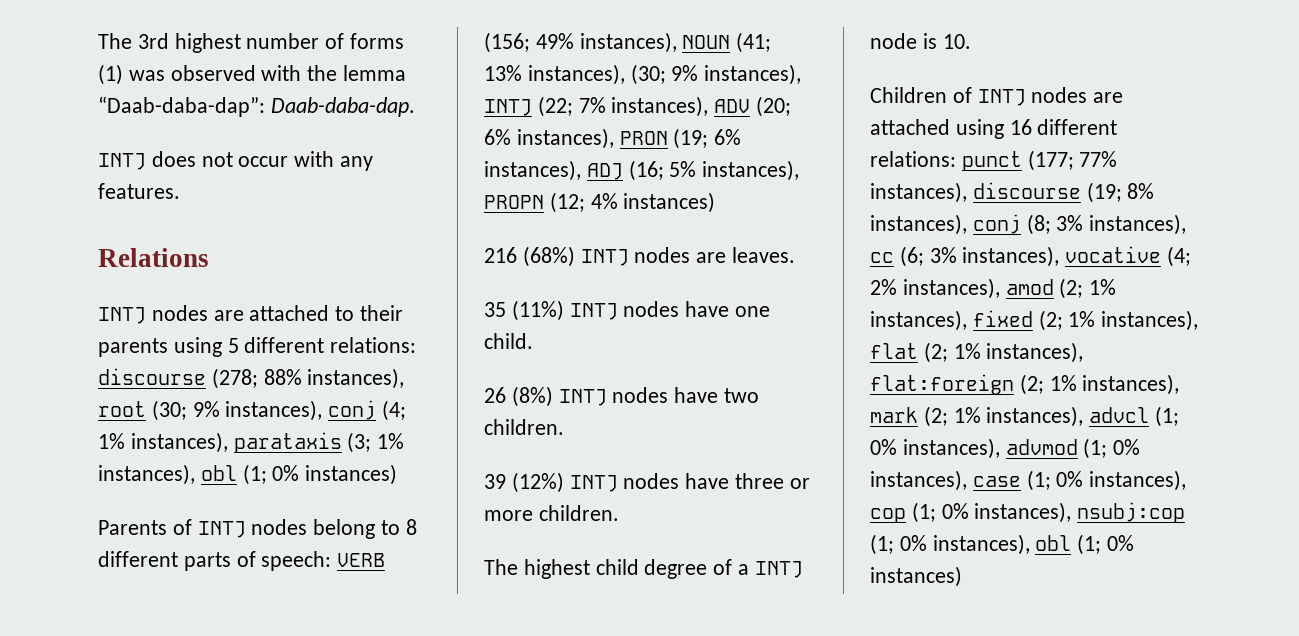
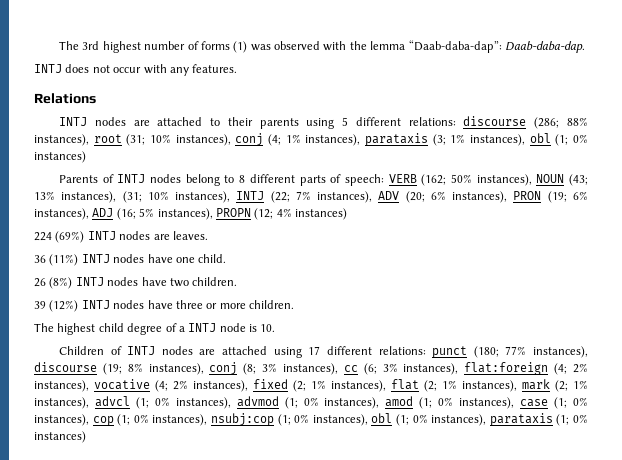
- INTJ nodes are attached to their parents using 5 different relations: discourse (278; 88% instances), root (30; 9% instances), conj (4; 1% instances), parataxis (3; 1% instances), obl (1; 0% instances)
+ INTJ nodes are attached to their parents using 5 different relations: discourse (286; 88% instances), root (31; 10% instances), conj (4; 1% instances), parataxis (3; 1% instances), obl (1; 0% instances)
- Parents of INTJ nodes belong to 8 different parts of speech: VERB (156; 49% instances), NOUN (41; 13% instances), (30; 9% instances), INTJ (22; 7% instances), ADV (20; 6% instances), PRON (19; 6% instances), ADJ (16; 5% instances), PROPN (12; 4% instances)
+ Parents of INTJ nodes belong to 8 different parts of speech: VERB (162; 50% instances), NOUN (43; 13% instances), (31; 10% instances), INTJ (22; 7% instances), ADV (20; 6% instances), PRON (19; 6% instances), ADJ (16; 5% instances), PROPN (12; 4% instances)
- 216 (68%) INTJ nodes are leaves.
+ 224 (69%) INTJ nodes are leaves.
- 35 (11%) INTJ nodes have one child.
+ 36 (11%) INTJ nodes have one child.
- Children of INTJ nodes are attached using 16 different relations:
+ Children of INTJ nodes are attached using 17 different relations:
- punct (177;
+ punct (180;
- 3% instances), vocative (4; 2% instances), amod (2; 1% instances), fixed (2;
+ 3% instances), flat:foreign (4; 2% instances), vocative (4; 2% instances), fixed (2;
- 1% instances), flat:foreign (2; 1% instances), mark (2;
+ 1% instances), mark (2;
- 0% instances), case (1;
+ 0% instances), amod (1; 0% instances), case (1;
- 0% instances), obl (1; 0% instances)
+ 0% instances), obl (1; 0% instances), parataxis (1; 0% instances)

